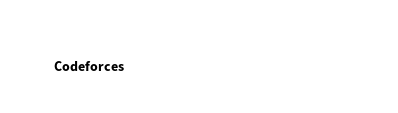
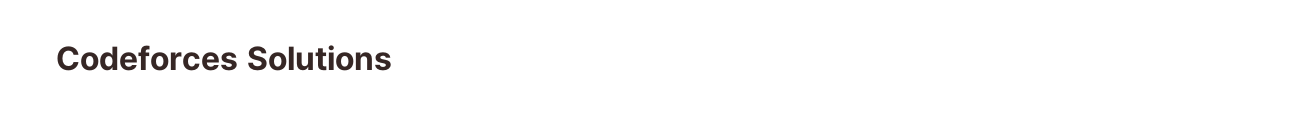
- Codeforces
+ Codeforces Solutions

